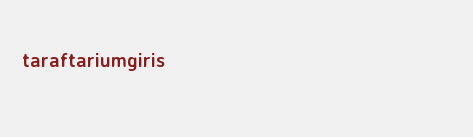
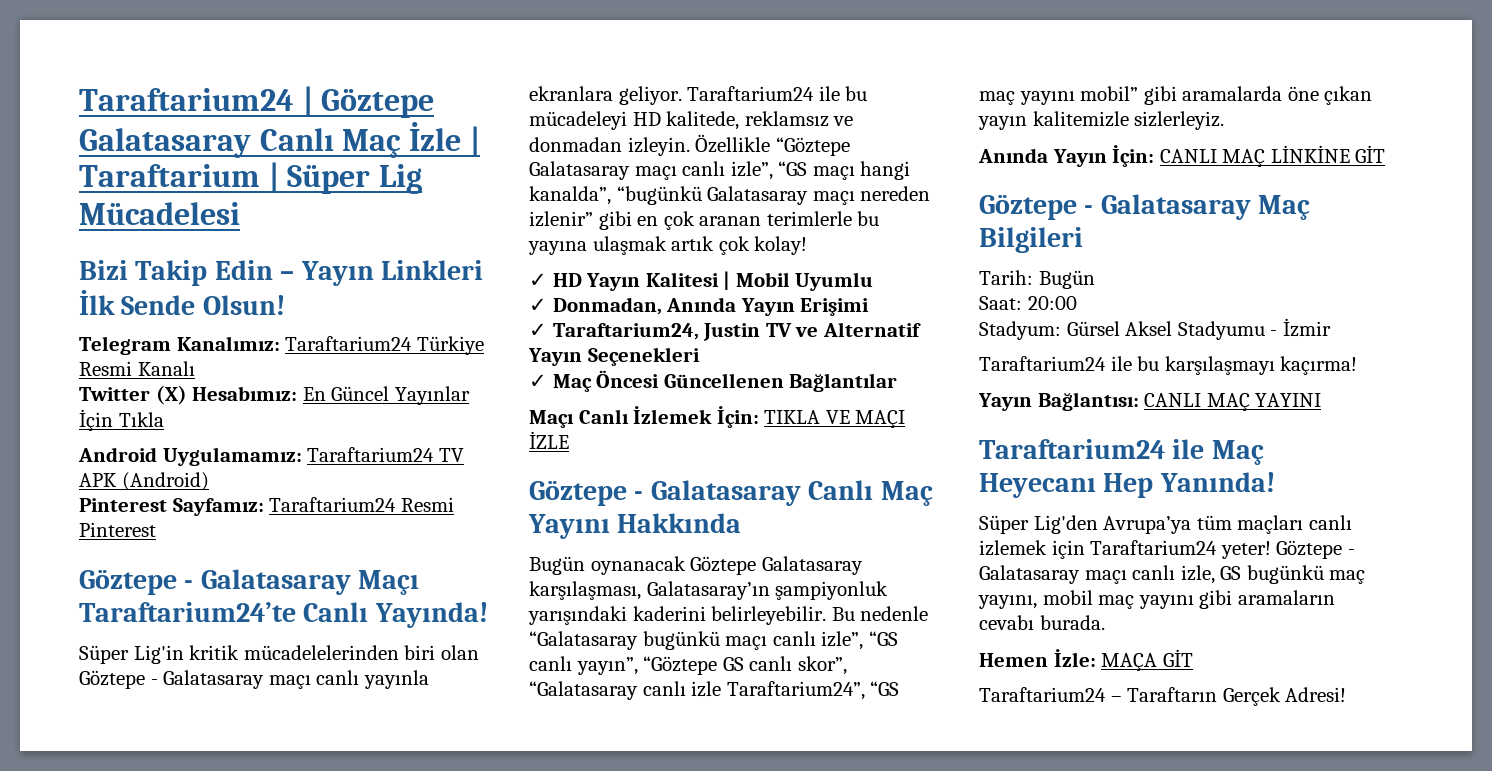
- taraftariumgiris
+ Taraftarium24 | Göztepe Galatasaray Canlı Maç İzle | Taraftarium | Süper Lig Mücadelesi
+ Bizi Takip Edin – Yayın Linkleri İlk Sende Olsun!
+ Telegram Kanalımız: Taraftarium24 Türkiye Resmi Kanalı
+ Twitter (X) Hesabımız: En Güncel Yayınlar İçin Tıkla
+ Android Uygulamamız: Taraftarium24 TV APK (Android)
+ Pinterest Sayfamız: Taraftarium24 Resmi Pinterest
+ Göztepe - Galatasaray Maçı Taraftarium24’te Canlı Yayında!
+ Süper Lig'in kritik mücadelelerinden biri olan Göztepe - Galatasaray maçı canlı yayınla ekranlara geliyor. Taraftarium24 ile bu mücadeleyi HD kalitede, reklamsız ve donmadan izleyin. Özellikle “Göztepe Galatasaray maçı canlı izle”, “GS maçı hangi kanalda”, “bugünkü Galatasaray maçı nereden izlenir” gibi en çok aranan terimlerle bu yayına ulaşmak artık çok kolay!
+ ✓ HD Yayın Kalitesi | Mobil Uyumlu
+ ✓ Donmadan, Anında Yayın Erişimi
+ ✓ Taraftarium24, Justin TV ve Alternatif Yayın Seçenekleri
+ ✓ Maç Öncesi Güncellenen Bağlantılar
+ Maçı Canlı İzlemek İçin: TIKLA VE MAÇI İZLE
+ Göztepe - Galatasaray Canlı Maç Yayını Hakkında
+ Bugün oynanacak Göztepe Galatasaray karşılaşması, Galatasaray’ın şampiyonluk yarışındaki kaderini belirleyebilir. Bu nedenle “Galatasaray bugünkü maçı canlı izle”, “GS canlı yayın”, “Göztepe GS canlı skor”, “Galatasaray canlı izle Taraftarium24”, “GS maç yayını mobil” gibi aramalarda öne çıkan yayın kalitemizle sizlerleyiz.
+ Anında Yayın İçin: CANLI MAÇ LİNKİNE GİT
+ Göztepe - Galatasaray Maç Bilgileri
+ Tarih: Bugün
+ Saat: 20:00
+ Stadyum: Gürsel Aksel Stadyumu - İzmir
+ Taraftarium24 ile bu karşılaşmayı kaçırma!
+ Yayın Bağlantısı: CANLI MAÇ YAYINI
+ Taraftarium24 ile Maç Heyecanı Hep Yanında!
+ Süper Lig'den Avrupa’ya tüm maçları canlı izlemek için Taraftarium24 yeter! Göztepe - Galatasaray maçı canlı izle, GS bugünkü maç yayını, mobil maç yayını gibi aramaların cevabı burada.
+ Hemen İzle: MAÇA GİT
+ Taraftarium24 – Taraftarın Gerçek Adresi!

